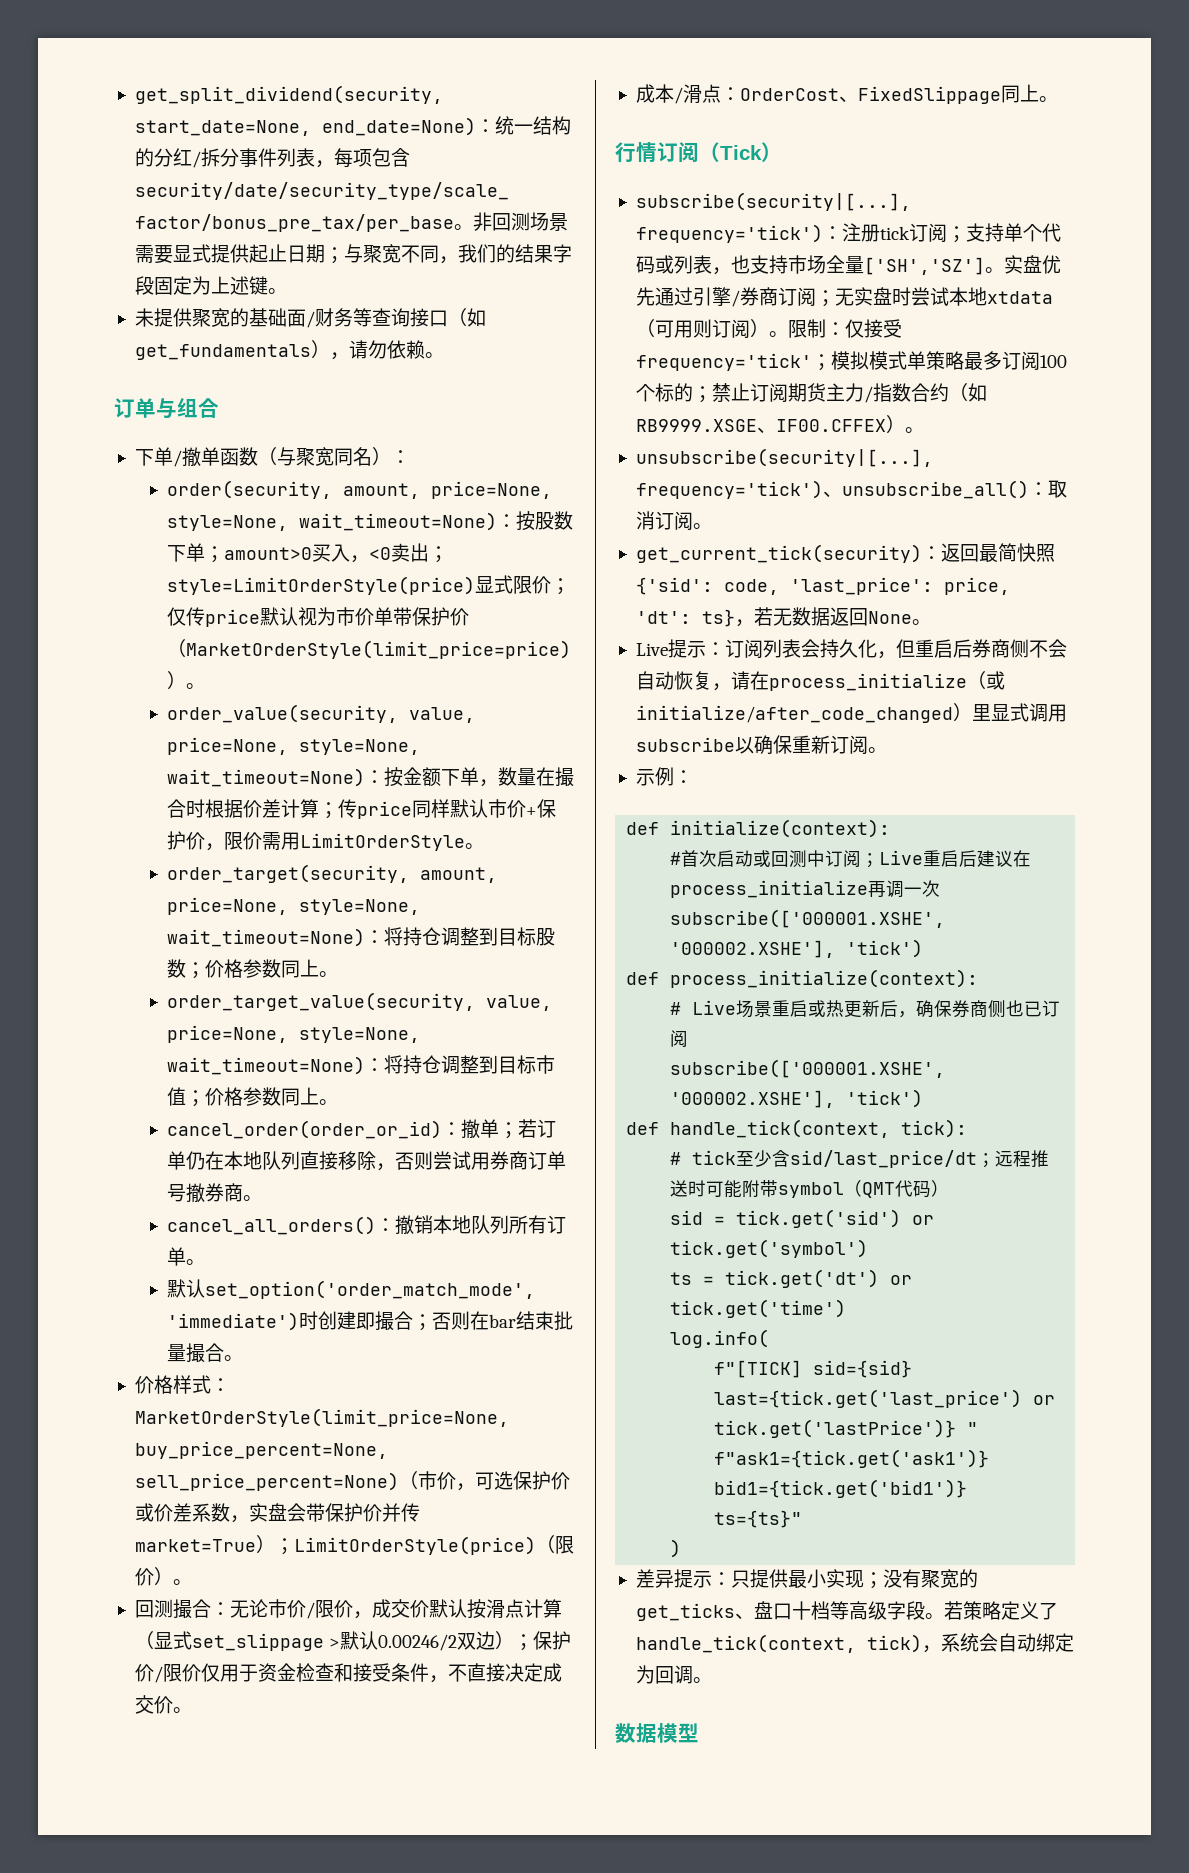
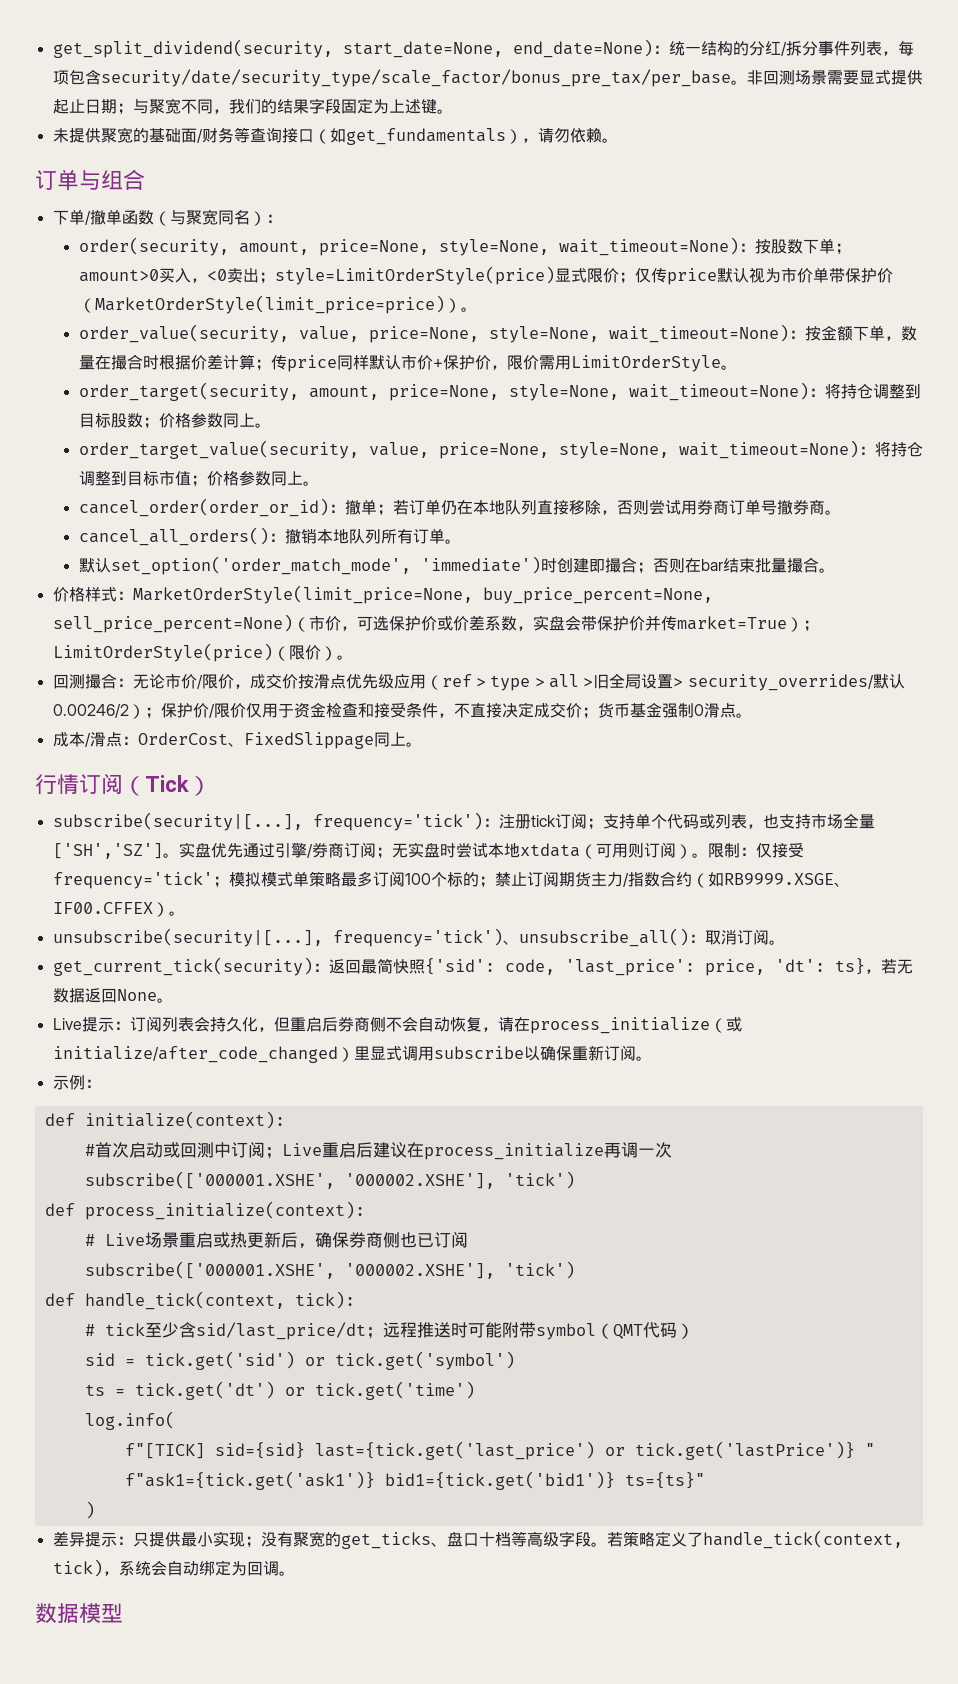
- 回测撮合：无论市价/限价，成交价默认按滑点计算（显式set_slippage >默认0.00246/2双边）；保护价/限价仅用于资金检查和接受条件，不直接决定成交价。
+ 回测撮合：无论市价/限价，成交价按滑点优先级应用（ref > type > all >旧全局设置> security_overrides/默认0.00246/2）；保护价/限价仅用于资金检查和接受条件，不直接决定成交价；货币基金强制0滑点。

